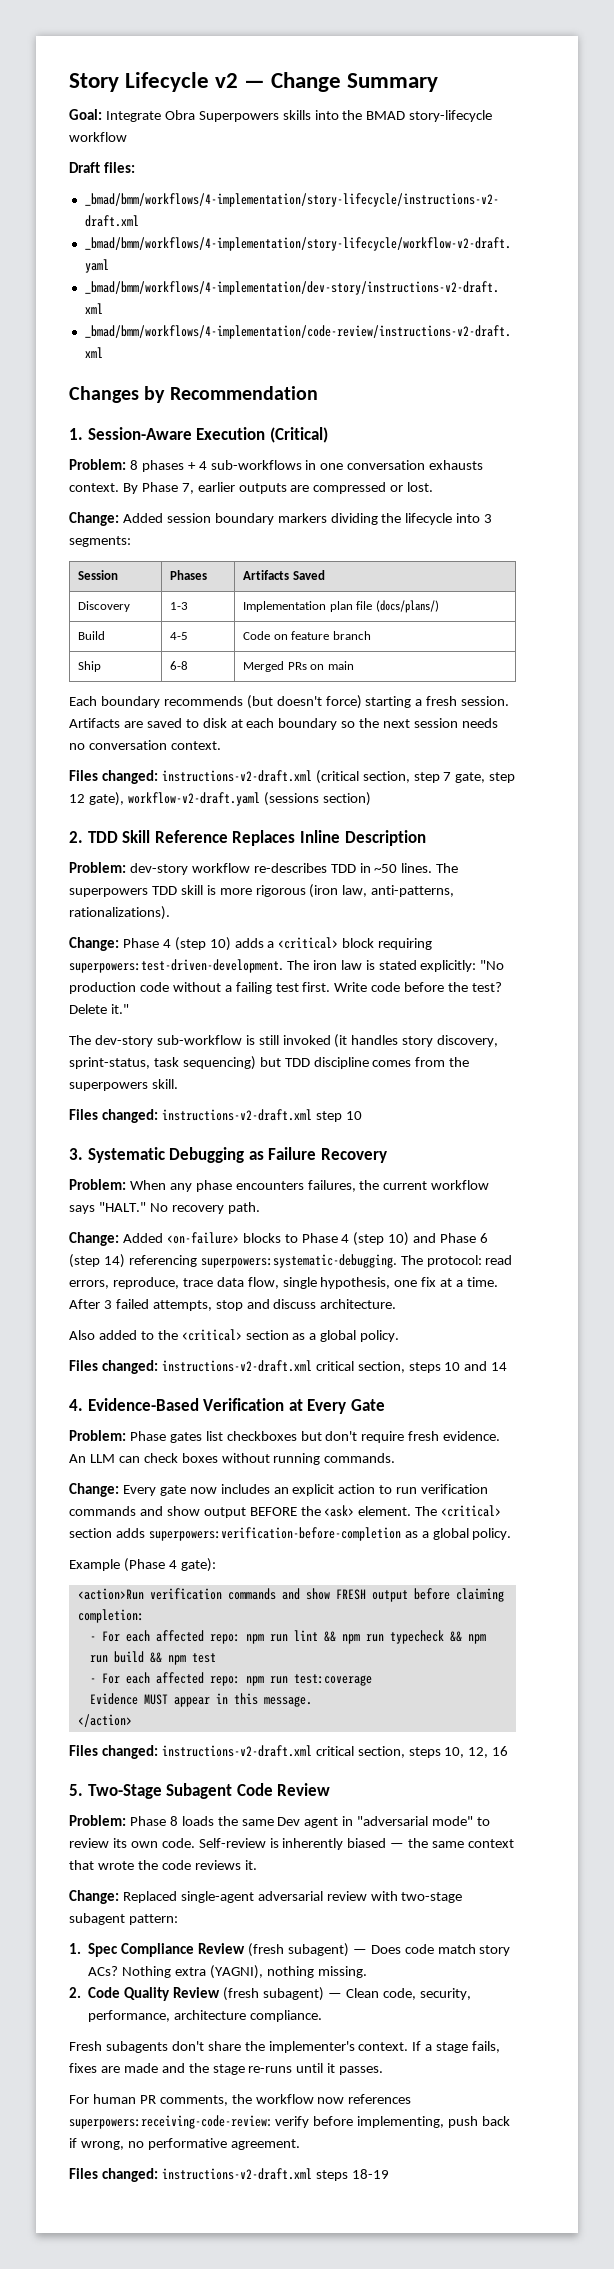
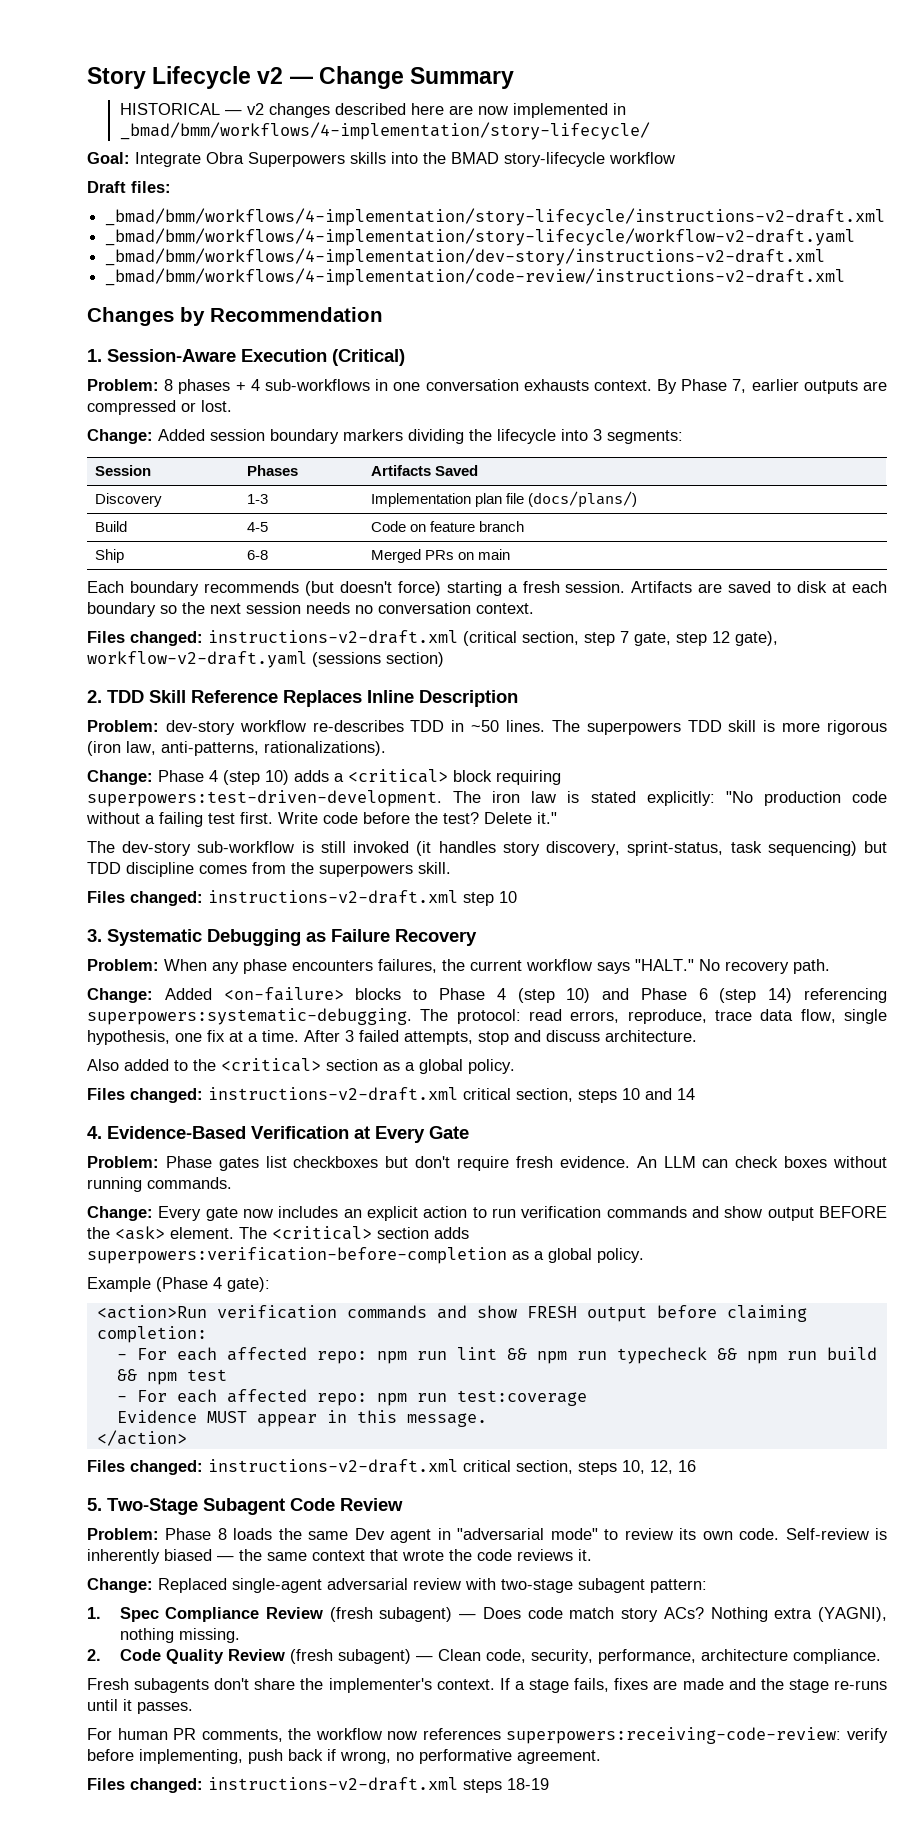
+ HISTORICAL — v2 changes described here are now implemented in _bmad/bmm/workflows/4-implementation/story-lifecycle/

